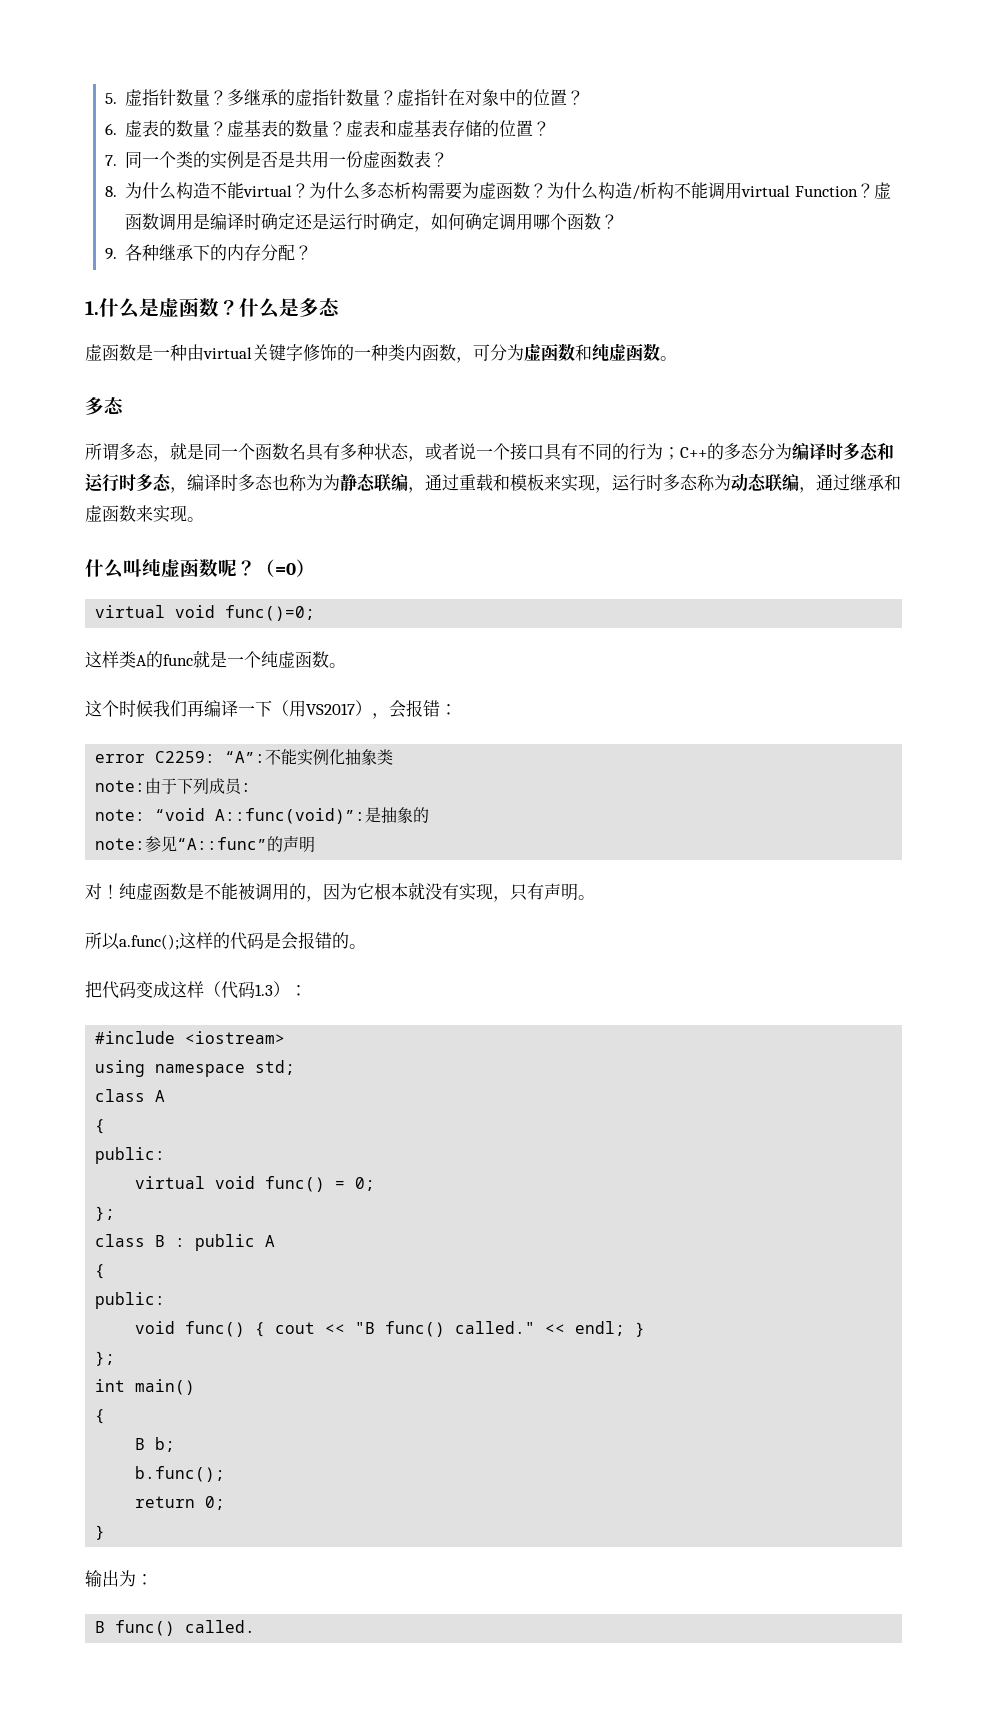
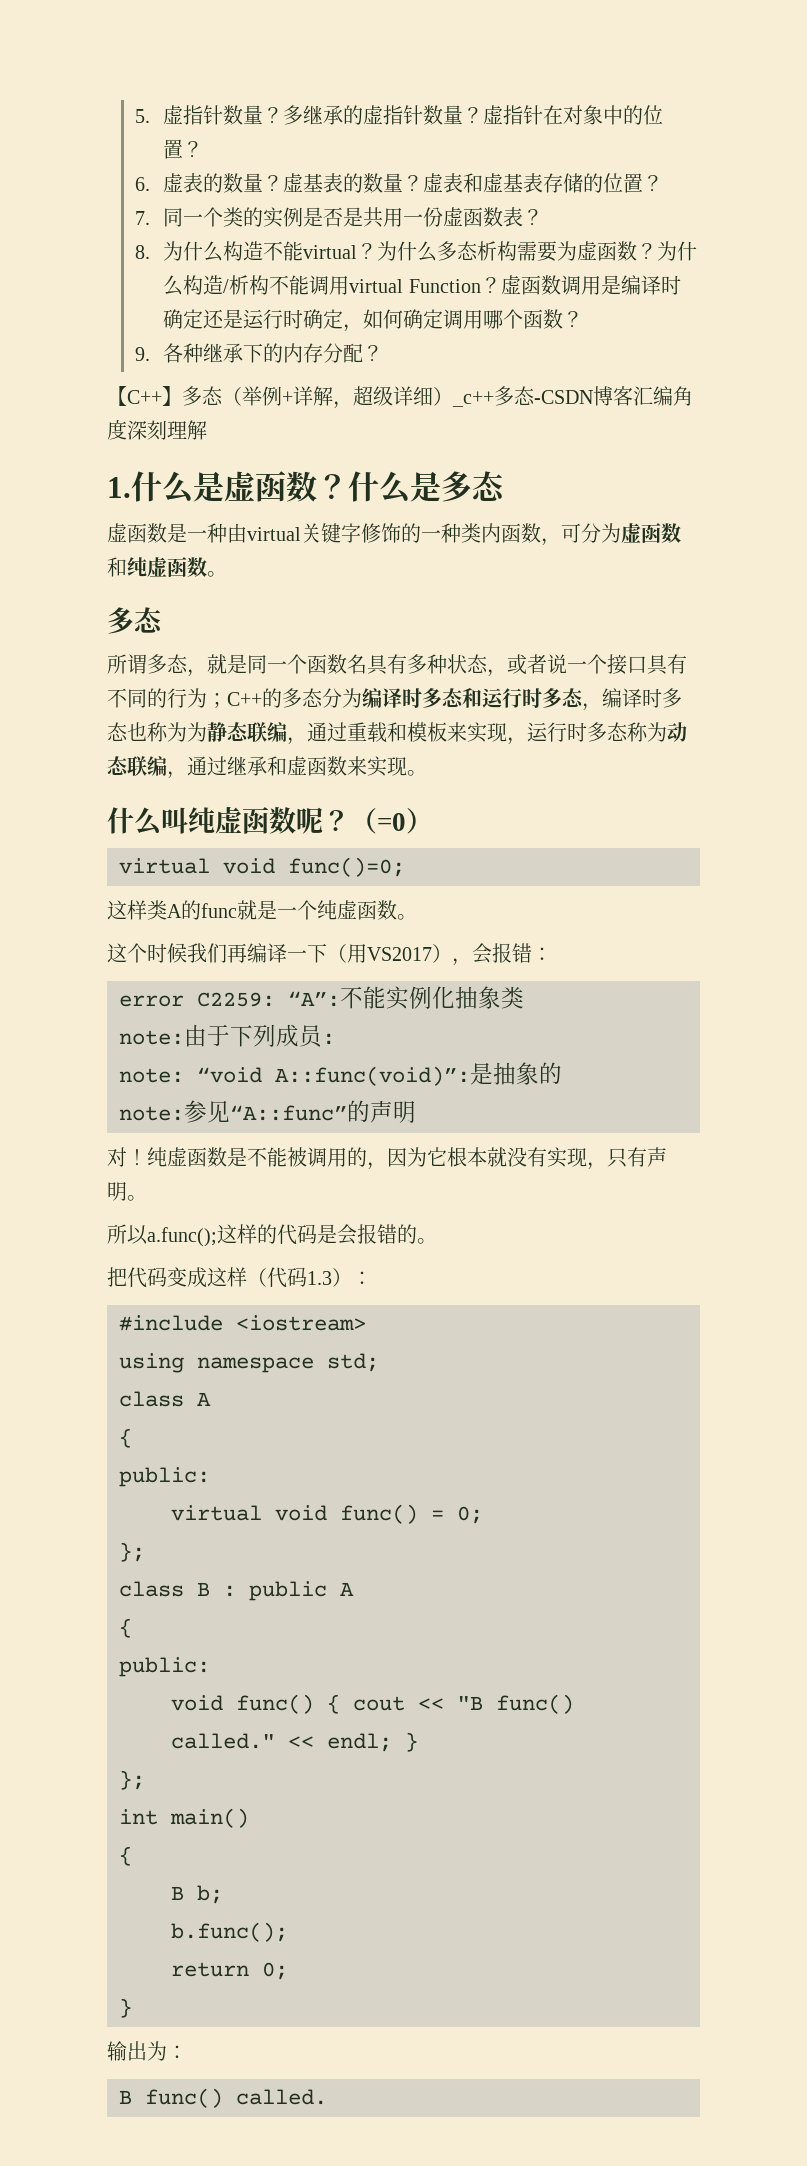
+ 【C++】多态（举例+详解，超级详细）_c++多态-CSDN博客汇编角度深刻理解

